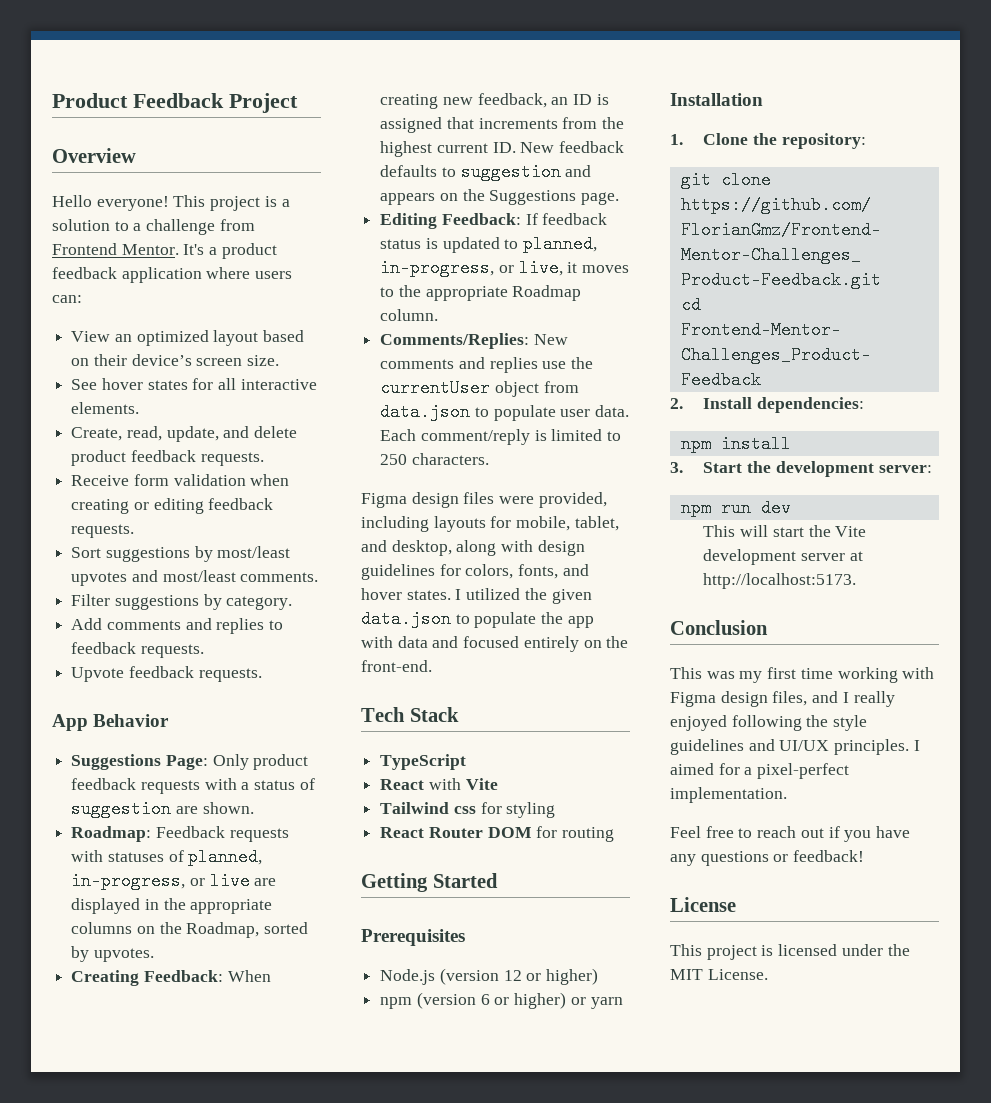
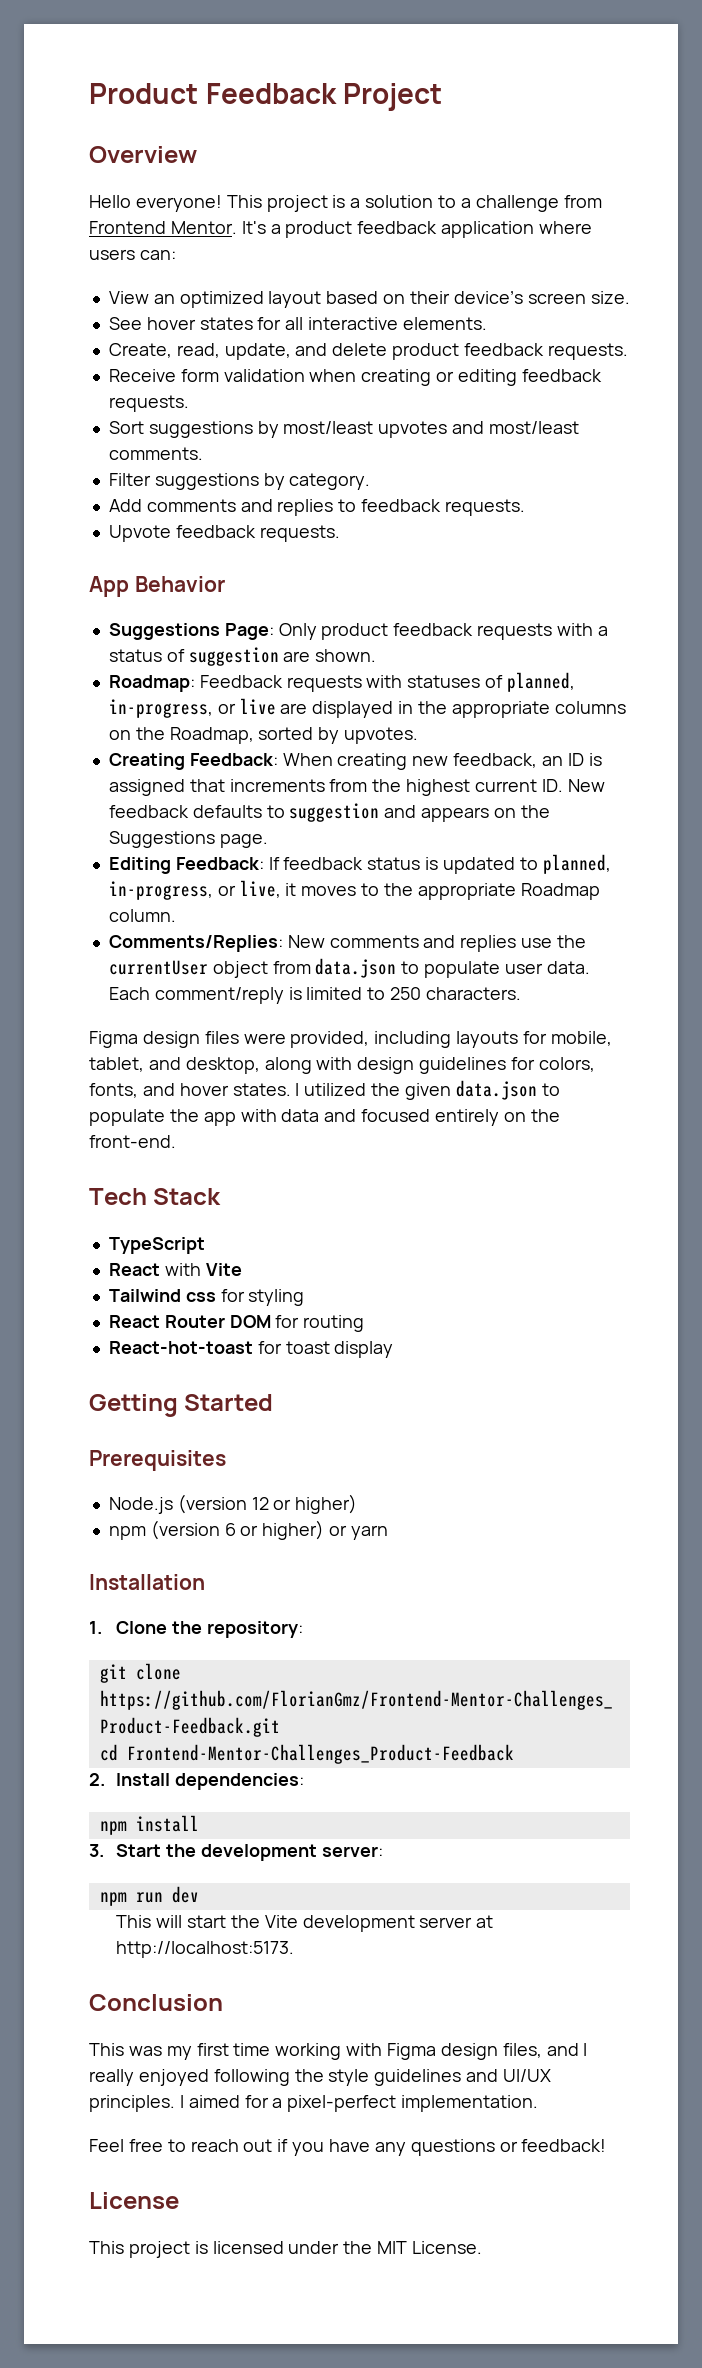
+ React-hot-toast for toast display

